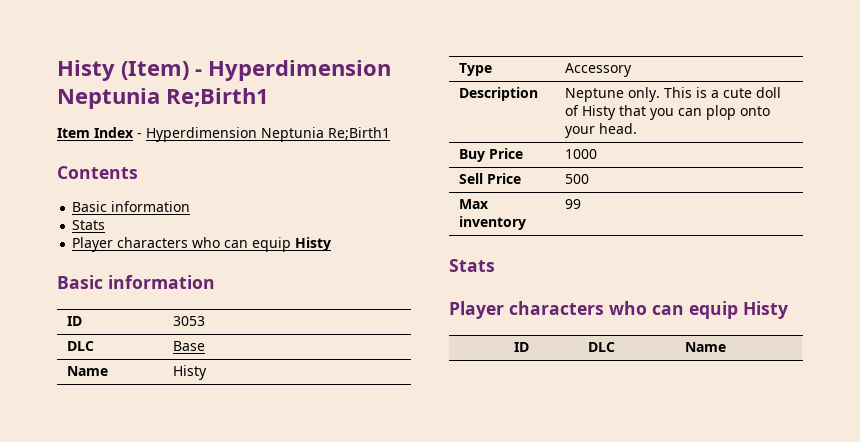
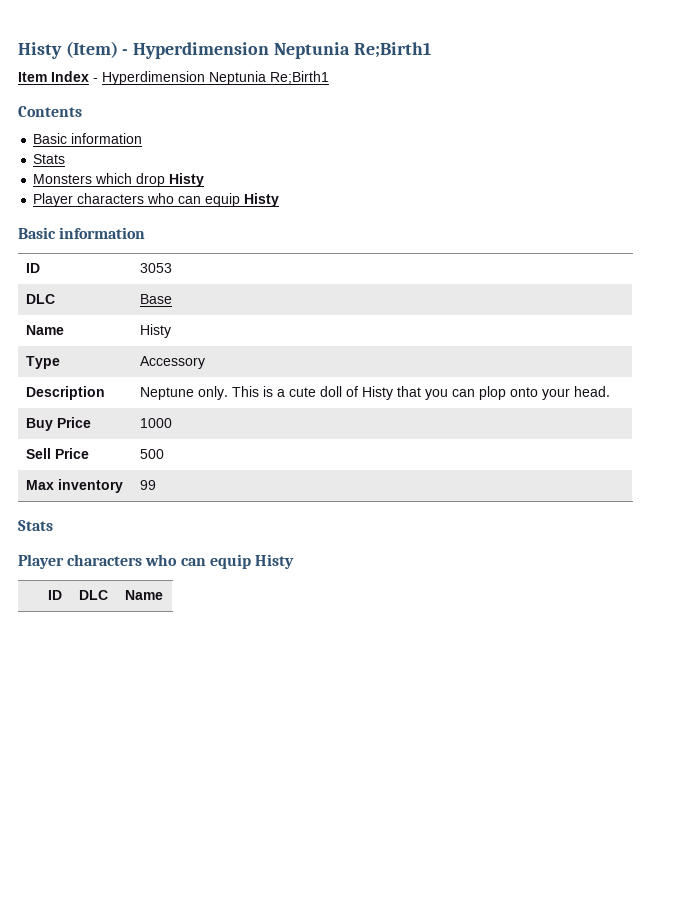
+ Monsters which drop Histy

